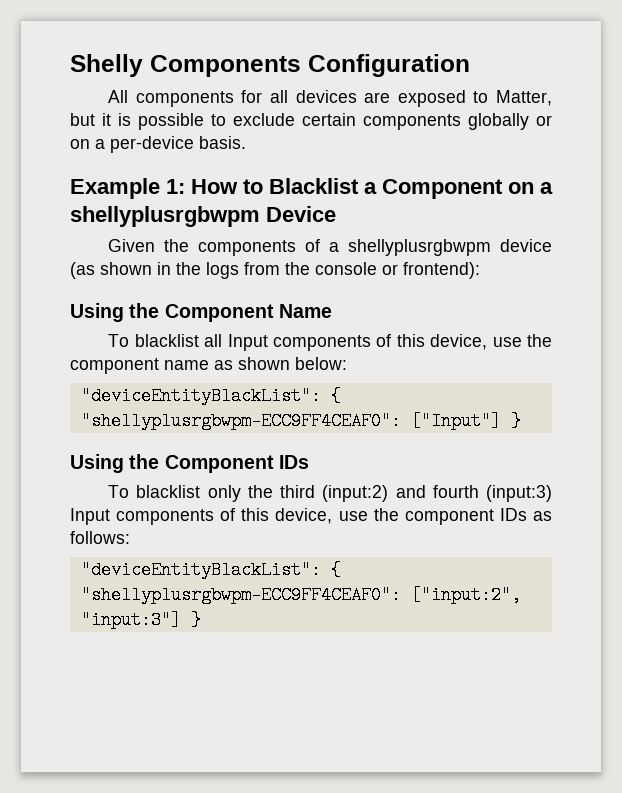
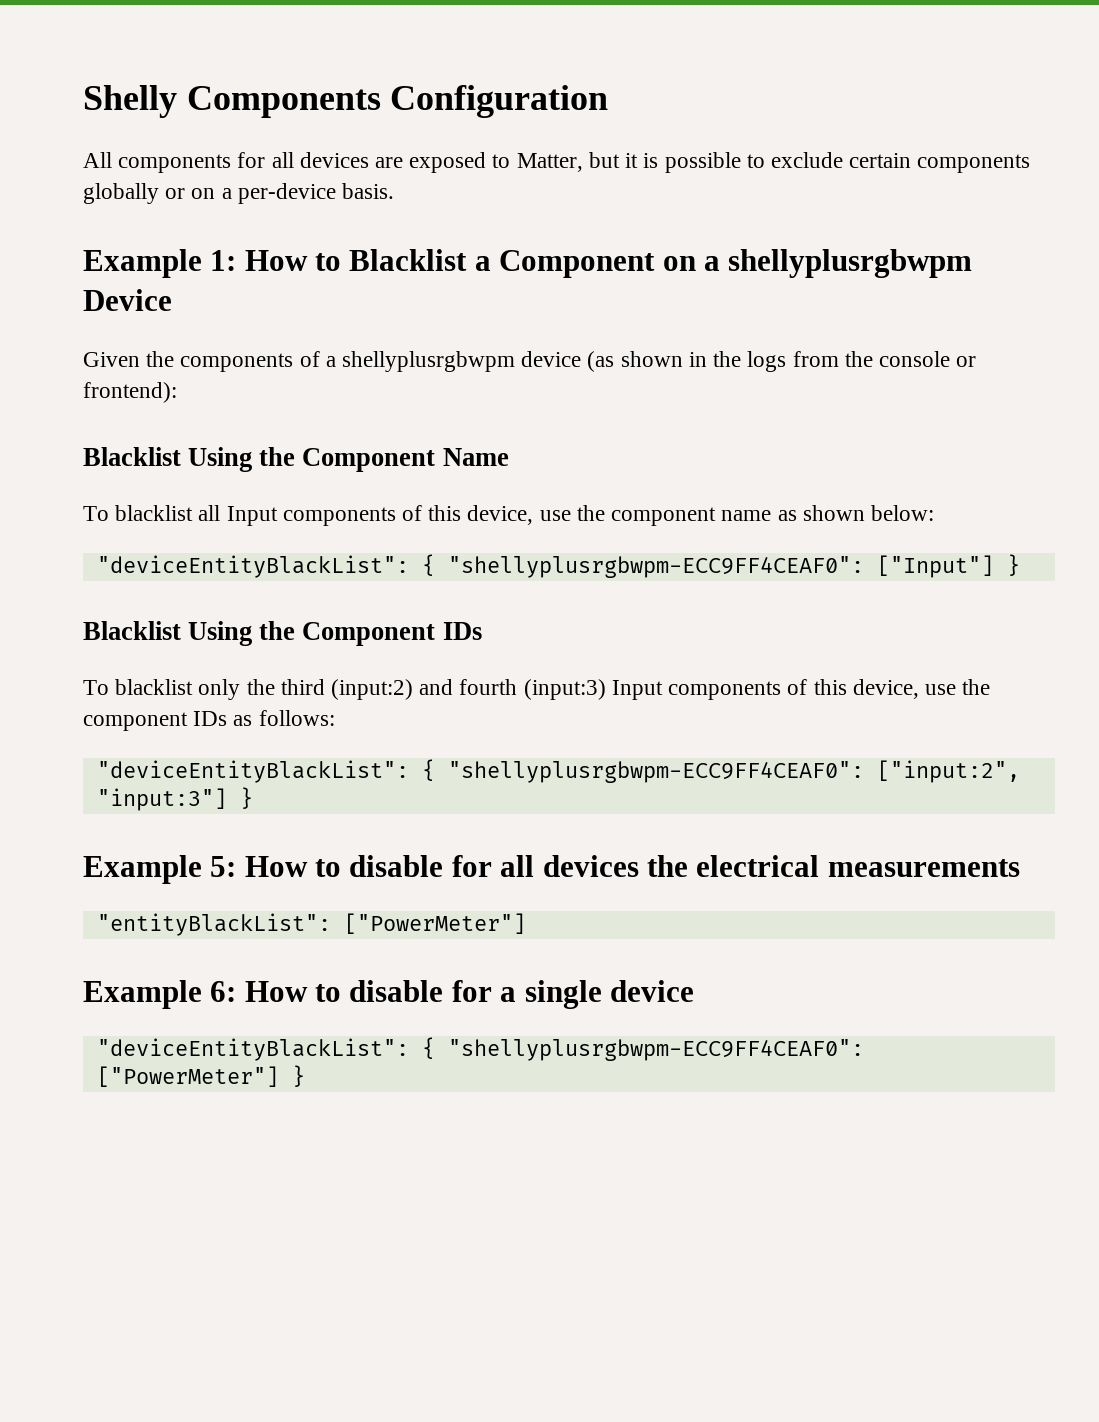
- Using the Component Name
+ Blacklist Using the Component Name
- Using the Component IDs
+ Blacklist Using the Component IDs
+ Example 5: How to disable for all devices the electrical measurements
+ "entityBlackList": ["PowerMeter"]
+ Example 6: How to disable for a single device
+ "deviceEntityBlackList": { "shellyplusrgbwpm-ECC9FF4CEAF0": ["PowerMeter"] }

